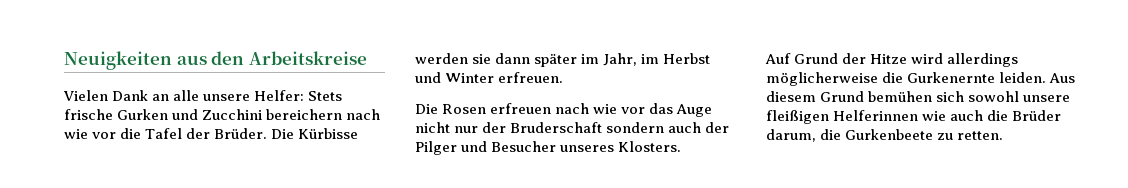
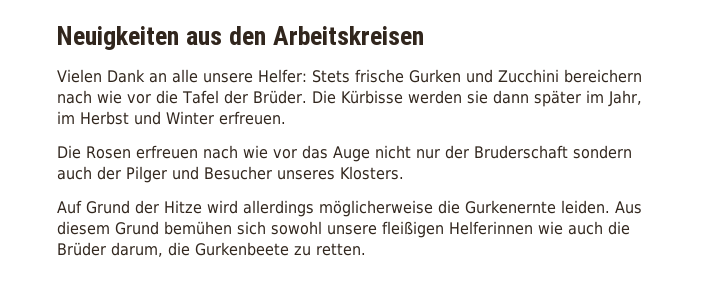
- Neuigkeiten aus den Arbeitskreise
+ Neuigkeiten aus den Arbeitskreisen

